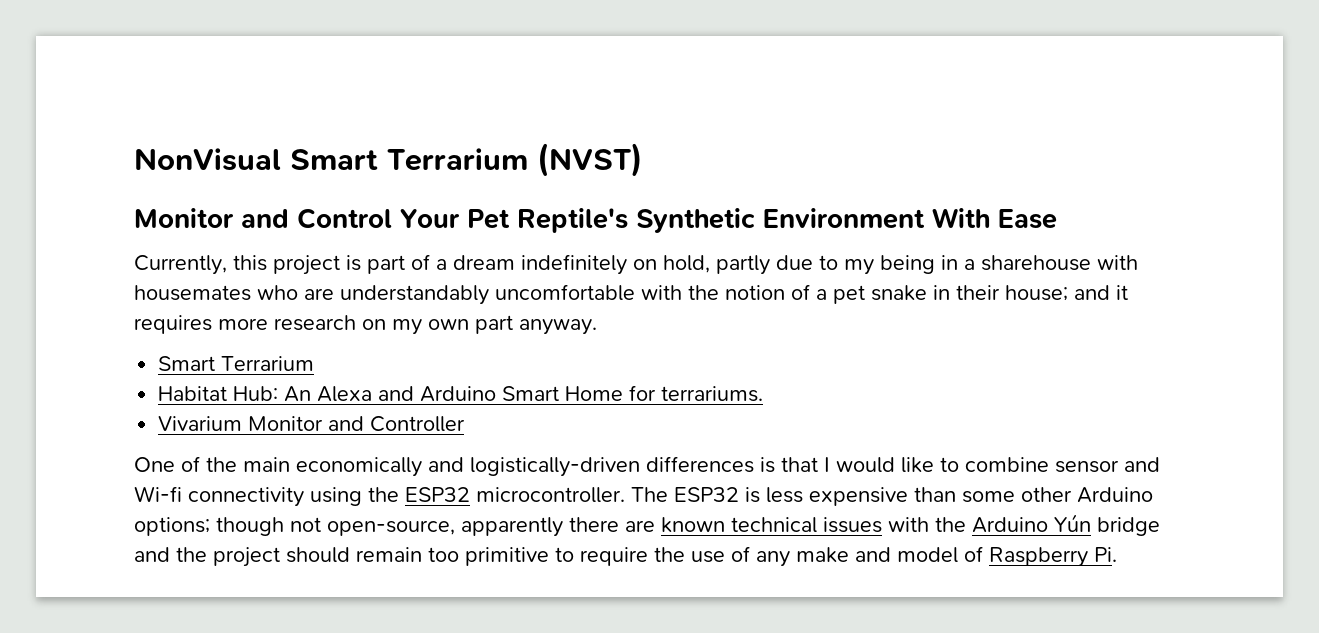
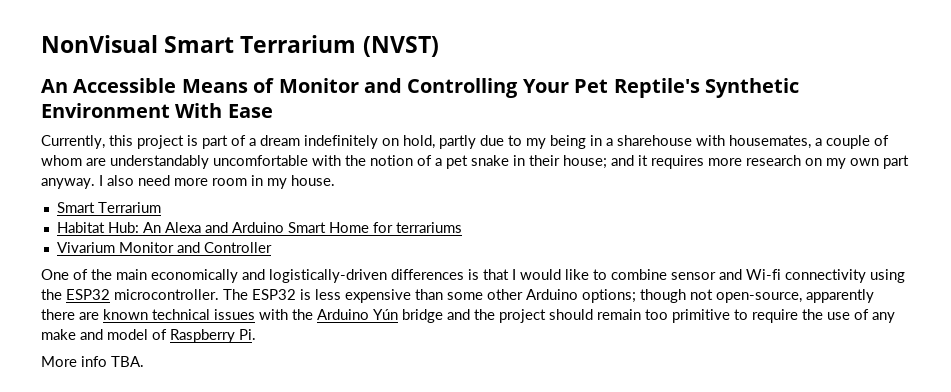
- Monitor and Control Your Pet Reptile's Synthetic Environment With Ease
+ An Accessible Means of Monitor and Controlling Your Pet Reptile's Synthetic Environment With Ease
- Currently, this project is part of a dream indefinitely on hold, partly due to my being in a sharehouse with housemates who are understandably uncomfortable with the notion of a pet snake in their house; and it requires more research on my own part anyway.
+ Currently, this project is part of a dream indefinitely on hold, partly due to my being in a sharehouse with housemates, a couple of whom are understandably uncomfortable with the notion of a pet snake in their house; and it requires more research on my own part anyway. I also need more room in my house.
- Habitat Hub: An Alexa and Arduino Smart Home for terrariums.
+ Habitat Hub: An Alexa and Arduino Smart Home for terrariums
+ More info TBA.

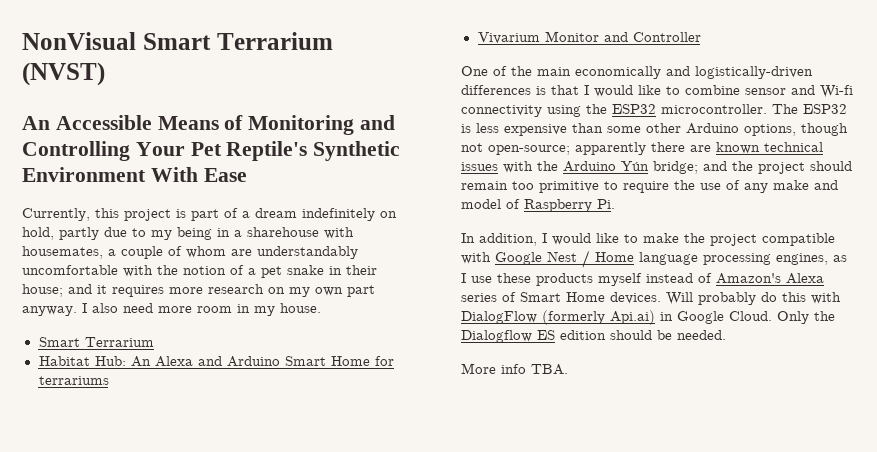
- An Accessible Means of Monitor and Controlling Your Pet Reptile's Synthetic Environment With Ease
+ An Accessible Means of Monitoring and Controlling Your Pet Reptile's Synthetic Environment With Ease
- The ESP32 is less expensive than some other Arduino options; though not open-source, apparently there are known technical issues with the Arduino Yún bridge and the project should remain too primitive to require the use of any make and model of Raspberry Pi.
+ The ESP32 is less expensive than some other Arduino options, though not open-source; apparently there are known technical issues with the Arduino Yún bridge; and the project should remain too primitive to require the use of any make and model of Raspberry Pi.
+ In addition, I would like to make the project compatible with Google Nest / Home language processing engines, as I use these products myself instead of Amazon's Alexa series of Smart Home devices. Will probably do this with DialogFlow (formerly Api.ai) in Google Cloud. Only the Dialogflow ES edition should be needed.

